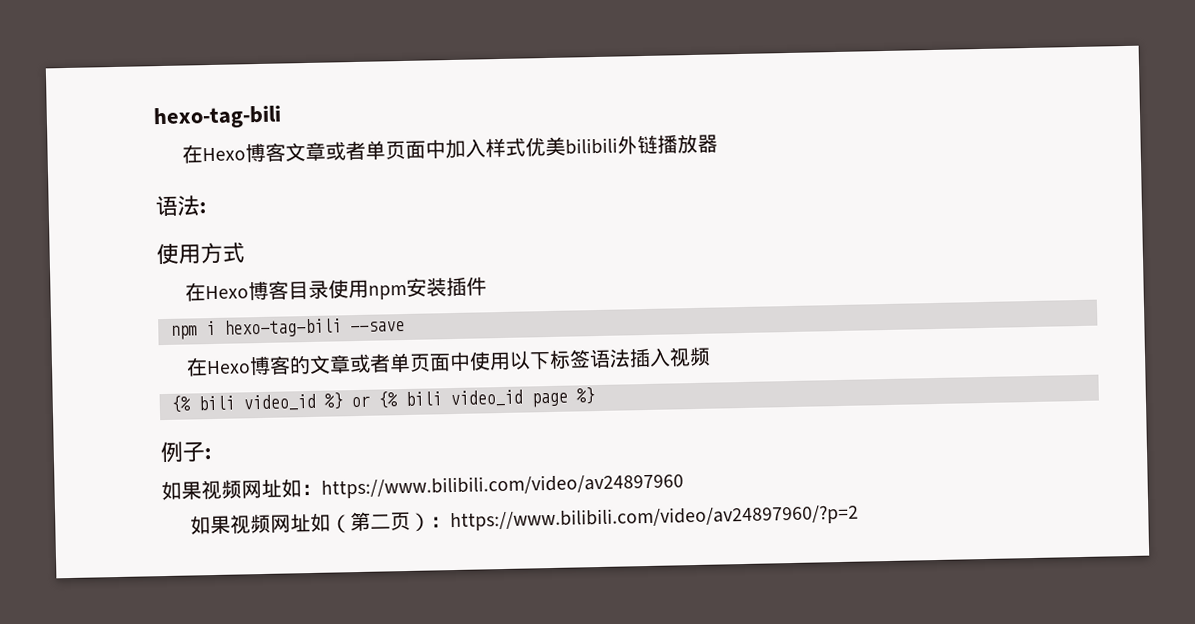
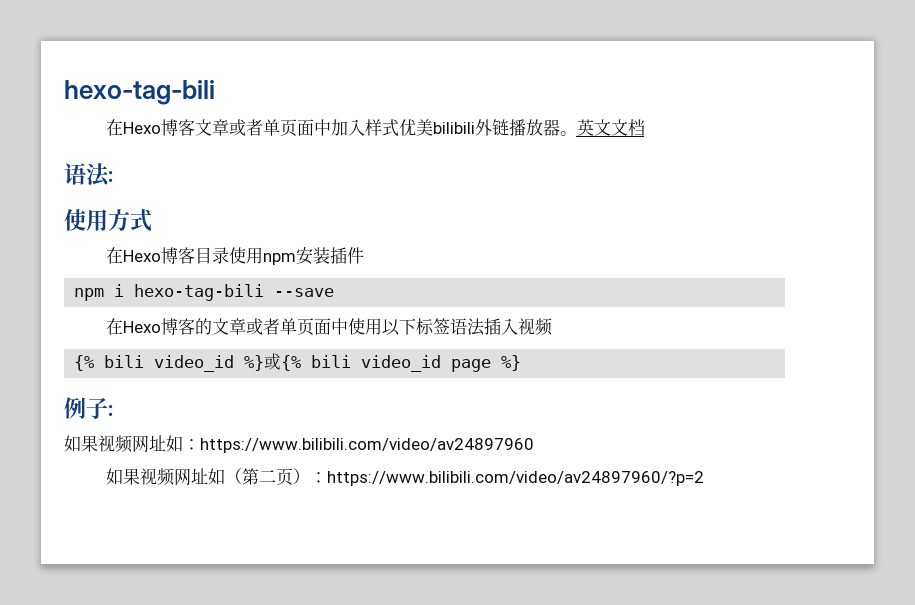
- 在Hexo博客文章或者单页面中加入样式优美bilibili外链播放器
+ 在Hexo博客文章或者单页面中加入样式优美bilibili外链播放器。英文文档
- {% bili video_id %} or {% bili video_id page %}
+ {% bili video_id %}或{% bili video_id page %}

